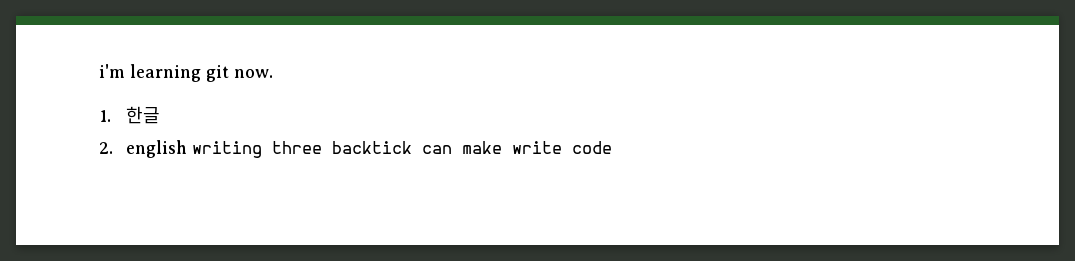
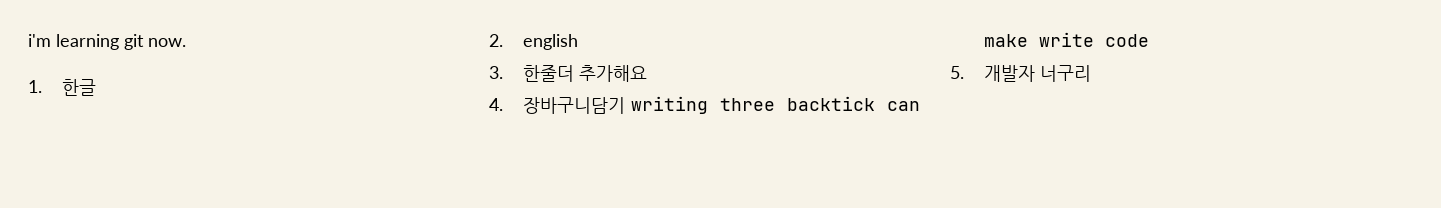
- 2. english writing three backtick can make write code
+ 2. english
+ 3. 한줄더 추가해요
+ 4. 장바구니담기 writing three backtick can make write code
+ 5. 개발자 너구리

